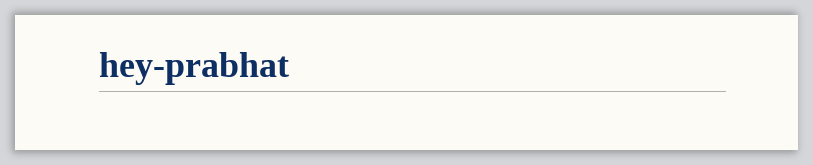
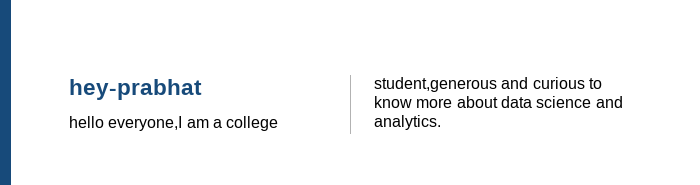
+ hello everyone,I am a college student,generous and curious to know more about data science and analytics.

